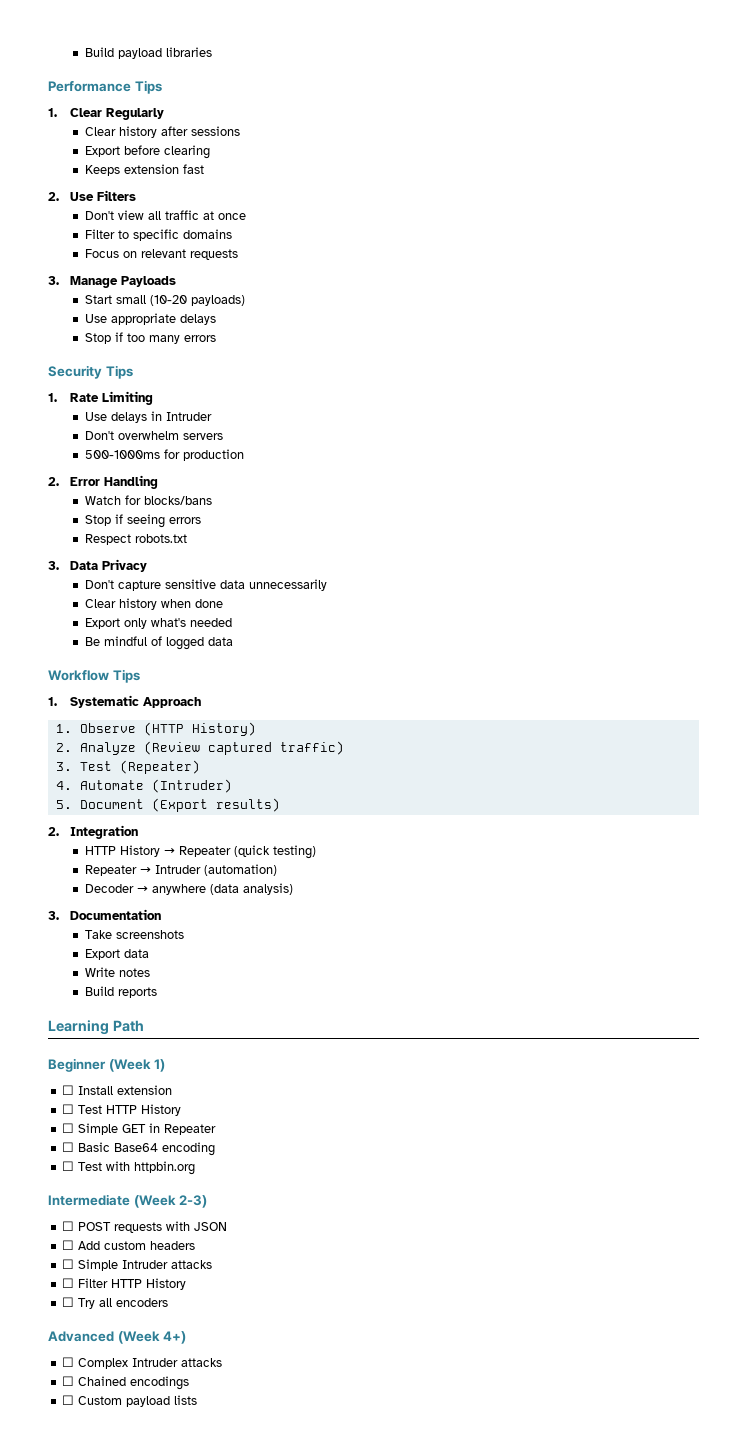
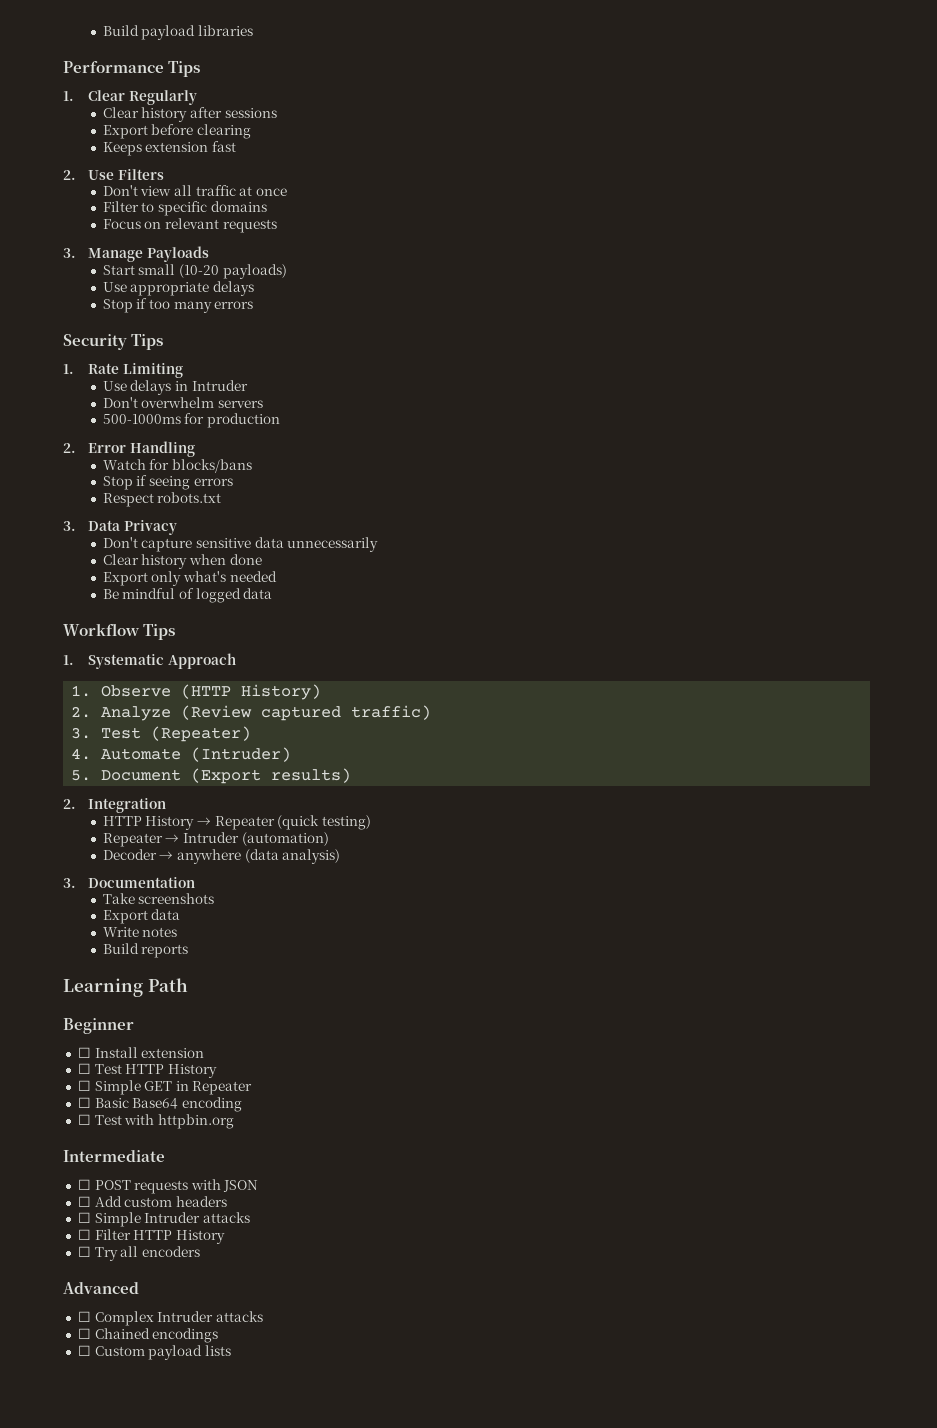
- Beginner (Week 1)
+ Beginner
- Intermediate (Week 2-3)
+ Intermediate
- Advanced (Week 4+)
+ Advanced

